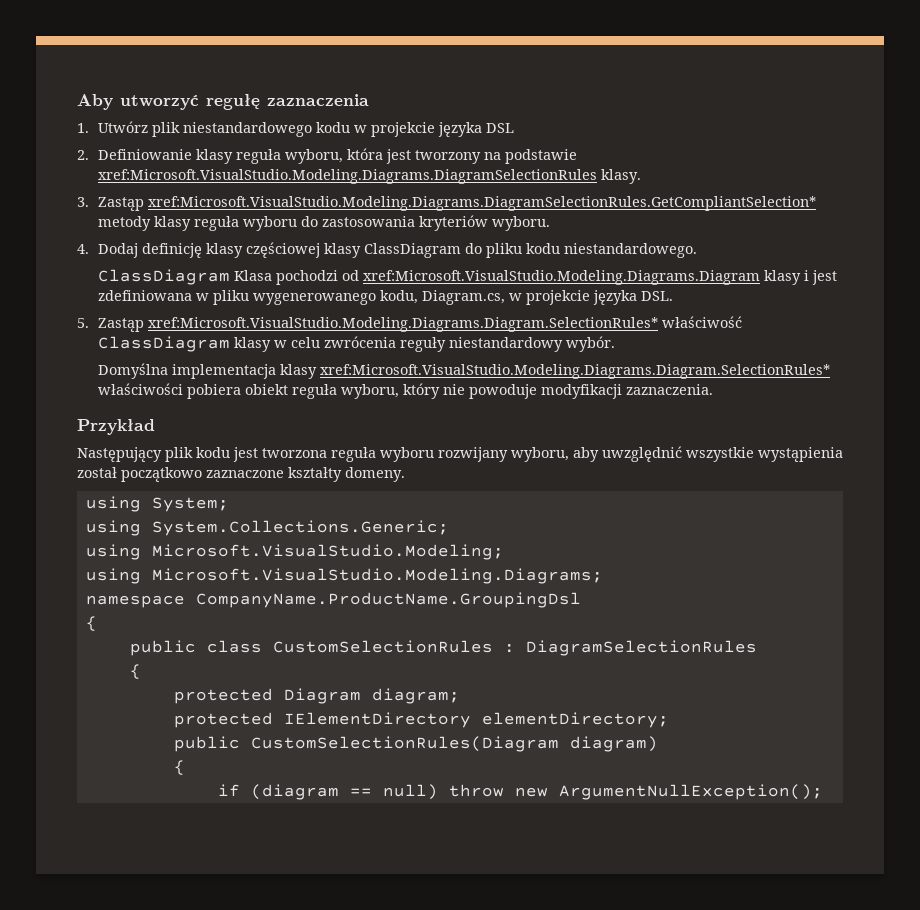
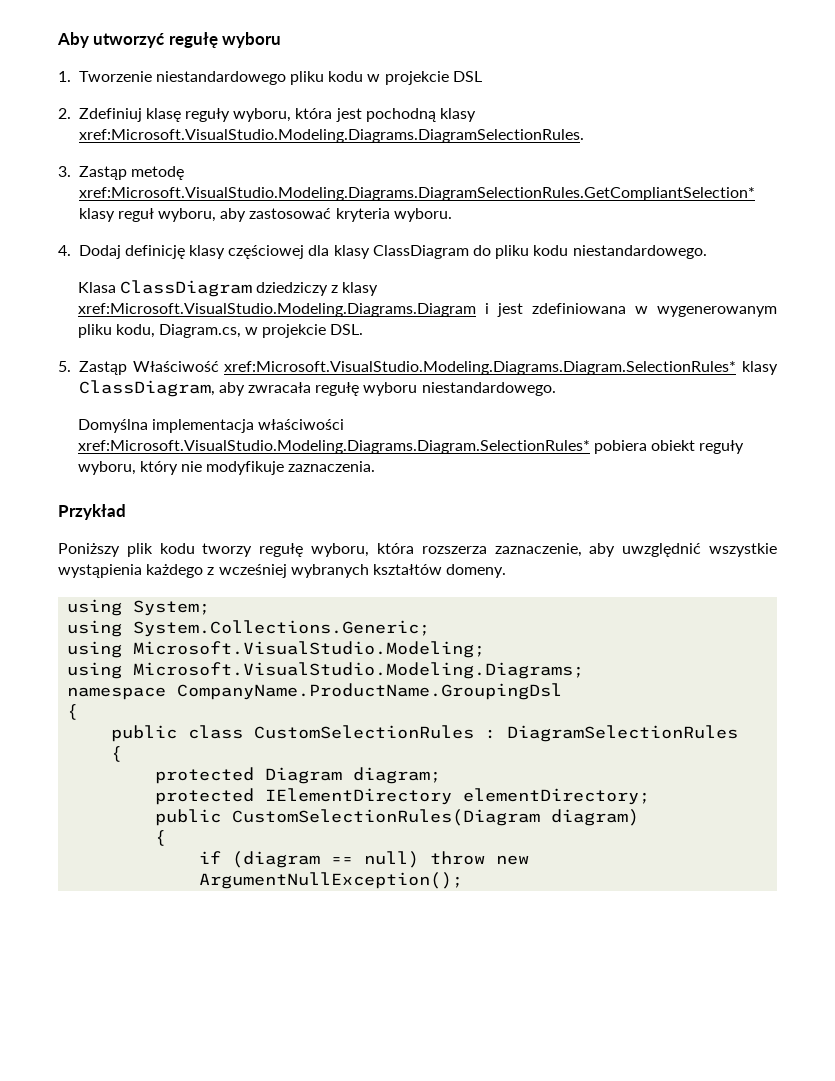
- Aby utworzyć regułę zaznaczenia
+ Aby utworzyć regułę wyboru
- 1. Utwórz plik niestandardowego kodu w projekcie języka DSL
+ 1. Tworzenie niestandardowego pliku kodu w projekcie DSL
- 2. Definiowanie klasy reguła wyboru, która jest tworzony na podstawie xref:Microsoft.VisualStudio.Modeling.Diagrams.DiagramSelectionRules klasy.
- 3. Zastąp xref:Microsoft.VisualStudio.Modeling.Diagrams.DiagramSelectionRules.GetCompliantSelection* metody klasy reguła wyboru do zastosowania kryteriów wyboru.
+ 2. Zdefiniuj klasę reguły wyboru, która jest pochodną klasy xref:Microsoft.VisualStudio.Modeling.Diagrams.DiagramSelectionRules.
+ 3. Zastąp metodę xref:Microsoft.VisualStudio.Modeling.Diagrams.DiagramSelectionRules.GetCompliantSelection* klasy reguł wyboru, aby zastosować kryteria wyboru.
- 4. Dodaj definicję klasy częściowej klasy ClassDiagram do pliku kodu niestandardowego.
+ 4. Dodaj definicję klasy częściowej dla klasy ClassDiagram do pliku kodu niestandardowego.
- ClassDiagram Klasa pochodzi od xref:Microsoft.VisualStudio.Modeling.Diagrams.Diagram klasy i jest zdefiniowana w pliku wygenerowanego kodu, Diagram.cs, w projekcie języka DSL.
+ Klasa ClassDiagram dziedziczy z klasy xref:Microsoft.VisualStudio.Modeling.Diagrams.Diagram i jest zdefiniowana w wygenerowanym pliku kodu, Diagram.cs, w projekcie DSL.
- 5. Zastąp xref:Microsoft.VisualStudio.Modeling.Diagrams.Diagram.SelectionRules* właściwość ClassDiagram klasy w celu zwrócenia reguły niestandardowy wybór.
+ 5. Zastąp Właściwość xref:Microsoft.VisualStudio.Modeling.Diagrams.Diagram.SelectionRules* klasy ClassDiagram, aby zwracała regułę wyboru niestandardowego.
- Domyślna implementacja klasy xref:Microsoft.VisualStudio.Modeling.Diagrams.Diagram.SelectionRules* właściwości pobiera obiekt reguła wyboru, który nie powoduje modyfikacji zaznaczenia.
+ Domyślna implementacja właściwości xref:Microsoft.VisualStudio.Modeling.Diagrams.Diagram.SelectionRules* pobiera obiekt reguły wyboru, który nie modyfikuje zaznaczenia.
- Następujący plik kodu jest tworzona reguła wyboru rozwijany wyboru, aby uwzględnić wszystkie wystąpienia został początkowo zaznaczone kształty domeny.
+ Poniższy plik kodu tworzy regułę wyboru, która rozszerza zaznaczenie, aby uwzględnić wszystkie wystąpienia każdego z wcześniej wybranych kształtów domeny.

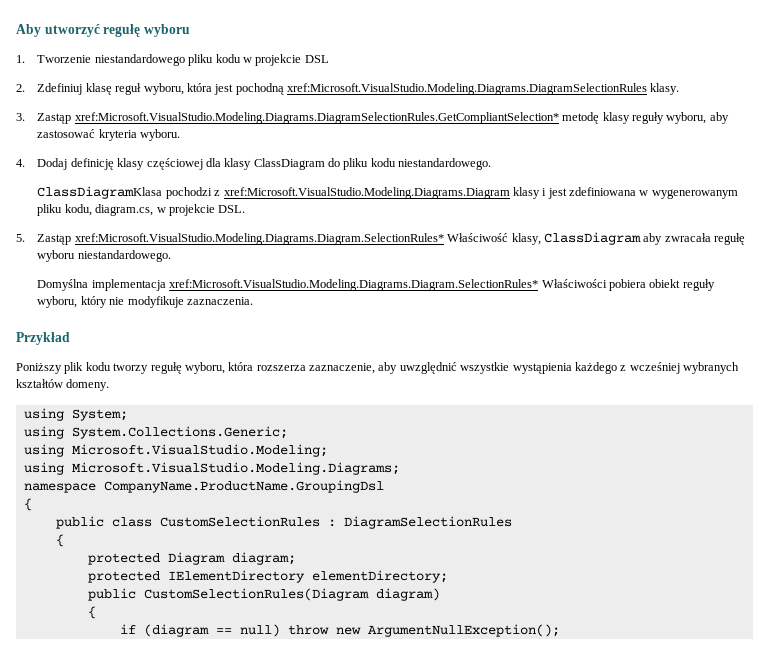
- 2. Zdefiniuj klasę reguły wyboru, która jest pochodną klasy xref:Microsoft.VisualStudio.Modeling.Diagrams.DiagramSelectionRules.
+ 2. Zdefiniuj klasę reguł wyboru, która jest pochodną xref:Microsoft.VisualStudio.Modeling.Diagrams.DiagramSelectionRules klasy.
- 3. Zastąp metodę xref:Microsoft.VisualStudio.Modeling.Diagrams.DiagramSelectionRules.GetCompliantSelection* klasy reguł wyboru, aby zastosować kryteria wyboru.
+ 3. Zastąp xref:Microsoft.VisualStudio.Modeling.Diagrams.DiagramSelectionRules.GetCompliantSelection* metodę klasy reguły wyboru, aby zastosować kryteria wyboru.
- Klasa ClassDiagram dziedziczy z klasy xref:Microsoft.VisualStudio.Modeling.Diagrams.Diagram i jest zdefiniowana w wygenerowanym pliku kodu, Diagram.cs, w projekcie DSL.
+ ClassDiagramKlasa pochodzi z xref:Microsoft.VisualStudio.Modeling.Diagrams.Diagram klasy i jest zdefiniowana w wygenerowanym pliku kodu, diagram.cs, w projekcie DSL.
- 5. Zastąp Właściwość xref:Microsoft.VisualStudio.Modeling.Diagrams.Diagram.SelectionRules* klasy ClassDiagram, aby zwracała regułę wyboru niestandardowego.
+ 5. Zastąp xref:Microsoft.VisualStudio.Modeling.Diagrams.Diagram.SelectionRules* Właściwość klasy, ClassDiagram aby zwracała regułę wyboru niestandardowego.
- Domyślna implementacja właściwości xref:Microsoft.VisualStudio.Modeling.Diagrams.Diagram.SelectionRules* pobiera obiekt reguły wyboru, który nie modyfikuje zaznaczenia.
+ Domyślna implementacja xref:Microsoft.VisualStudio.Modeling.Diagrams.Diagram.SelectionRules* Właściwości pobiera obiekt reguły wyboru, który nie modyfikuje zaznaczenia.

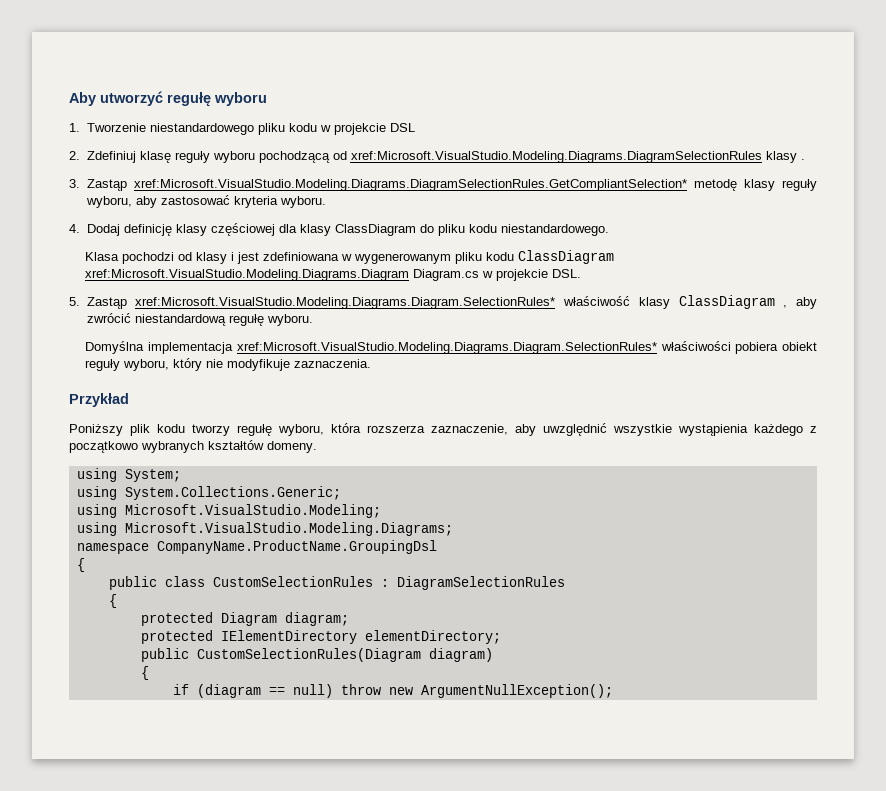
- 2. Zdefiniuj klasę reguł wyboru, która jest pochodną xref:Microsoft.VisualStudio.Modeling.Diagrams.DiagramSelectionRules klasy.
+ 2. Zdefiniuj klasę reguły wyboru pochodzącą od xref:Microsoft.VisualStudio.Modeling.Diagrams.DiagramSelectionRules klasy .
- ClassDiagramKlasa pochodzi z xref:Microsoft.VisualStudio.Modeling.Diagrams.Diagram klasy i jest zdefiniowana w wygenerowanym pliku kodu, diagram.cs, w projekcie DSL.
+ Klasa pochodzi od klasy i jest zdefiniowana w wygenerowanym pliku kodu ClassDiagram xref:Microsoft.VisualStudio.Modeling.Diagrams.Diagram Diagram.cs w projekcie DSL.
- 5. Zastąp xref:Microsoft.VisualStudio.Modeling.Diagrams.Diagram.SelectionRules* Właściwość klasy, ClassDiagram aby zwracała regułę wyboru niestandardowego.
+ 5. Zastąp xref:Microsoft.VisualStudio.Modeling.Diagrams.Diagram.SelectionRules* właściwość klasy ClassDiagram , aby zwrócić niestandardową regułę wyboru.
- Domyślna implementacja xref:Microsoft.VisualStudio.Modeling.Diagrams.Diagram.SelectionRules* Właściwości pobiera obiekt reguły wyboru, który nie modyfikuje zaznaczenia.
+ Domyślna implementacja xref:Microsoft.VisualStudio.Modeling.Diagrams.Diagram.SelectionRules* właściwości pobiera obiekt reguły wyboru, który nie modyfikuje zaznaczenia.
- Poniższy plik kodu tworzy regułę wyboru, która rozszerza zaznaczenie, aby uwzględnić wszystkie wystąpienia każdego z wcześniej wybranych kształtów domeny.
+ Poniższy plik kodu tworzy regułę wyboru, która rozszerza zaznaczenie, aby uwzględnić wszystkie wystąpienia każdego z początkowo wybranych kształtów domeny.

